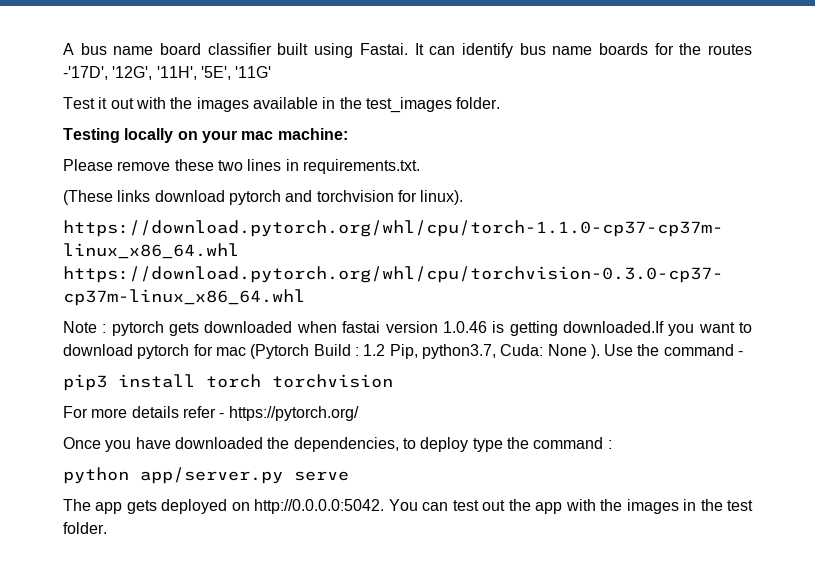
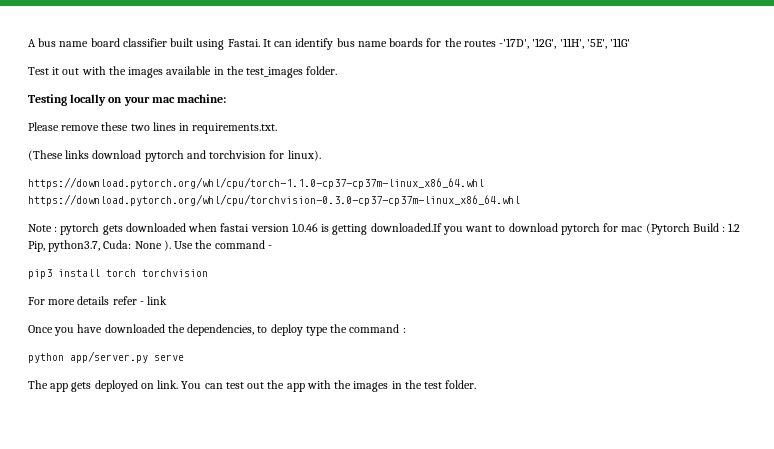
- For more details refer - https://pytorch.org/
+ For more details refer - link
- The app gets deployed on http://0.0.0.0:5042. You can test out the app with the images in the test folder.
+ The app gets deployed on link. You can test out the app with the images in the test folder.

